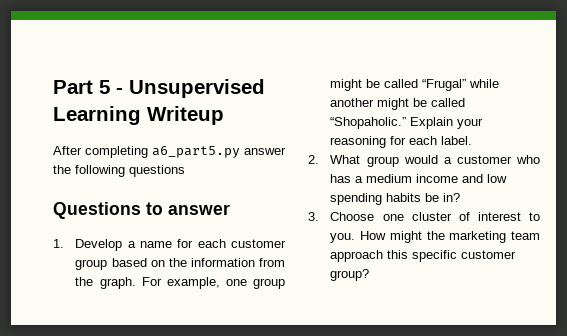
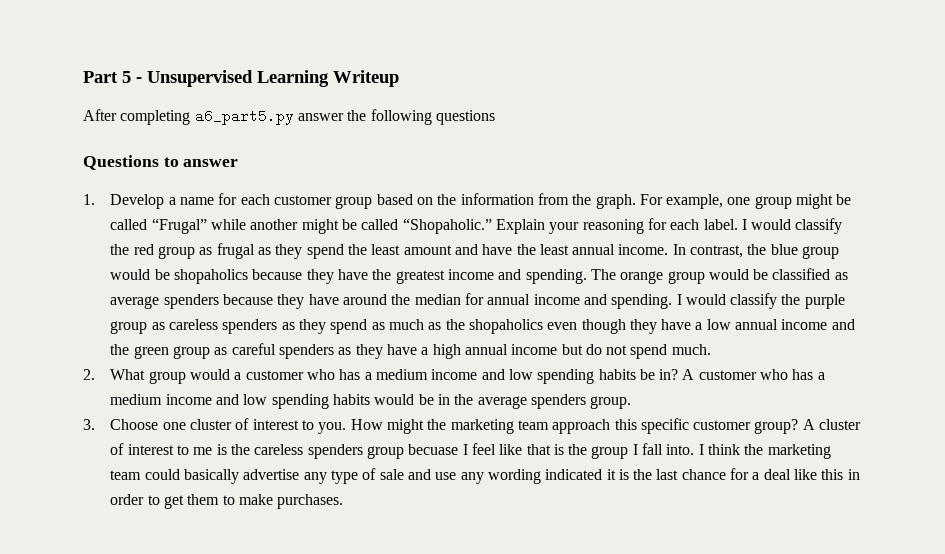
+ I would classify the red group as frugal as they spend the least amount and have the least annual income. In contrast, the blue group would be shopaholics because they have the greatest income and spending. The orange group would be classified as average spenders because they have around the median for annual income and spending. I would classify the purple group as careless spenders as they spend as much as the shopaholics even though they have a low annual income and the green group as careful spenders as they have a high annual income but do not spend much.
+ A customer who has a medium income and low spending habits would be in the average spenders group.
+ A cluster of interest to me is the careless spenders group becuase I feel like that is the group I fall into. I think the marketing team could basically advertise any type of sale and use any wording indicated it is the last chance for a deal like this in order to get them to make purchases.

